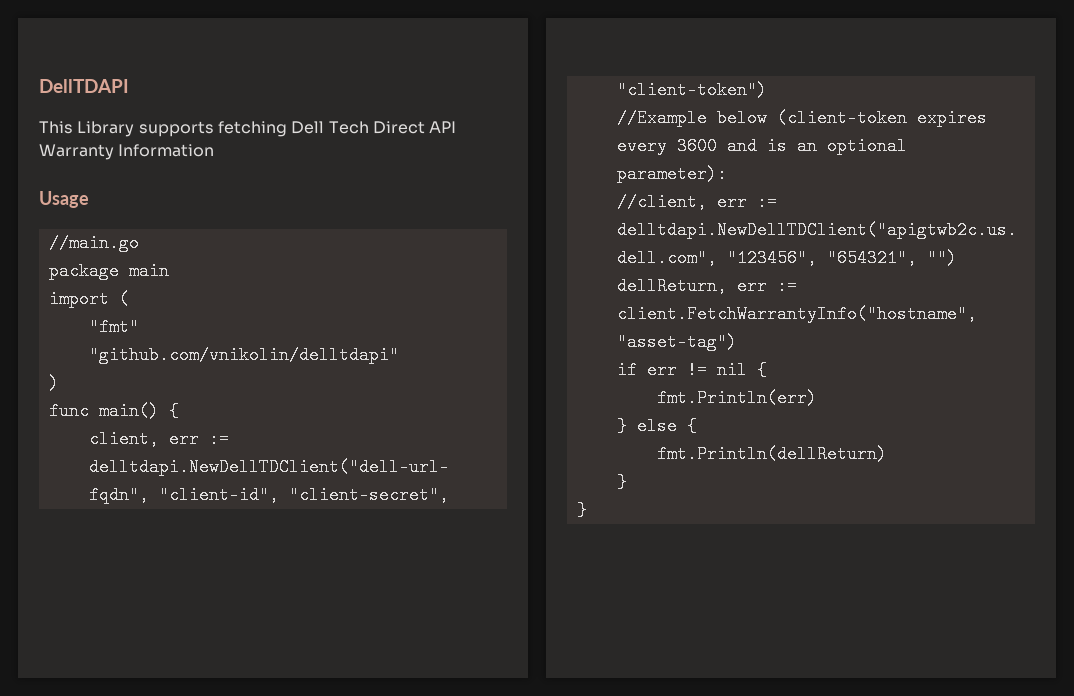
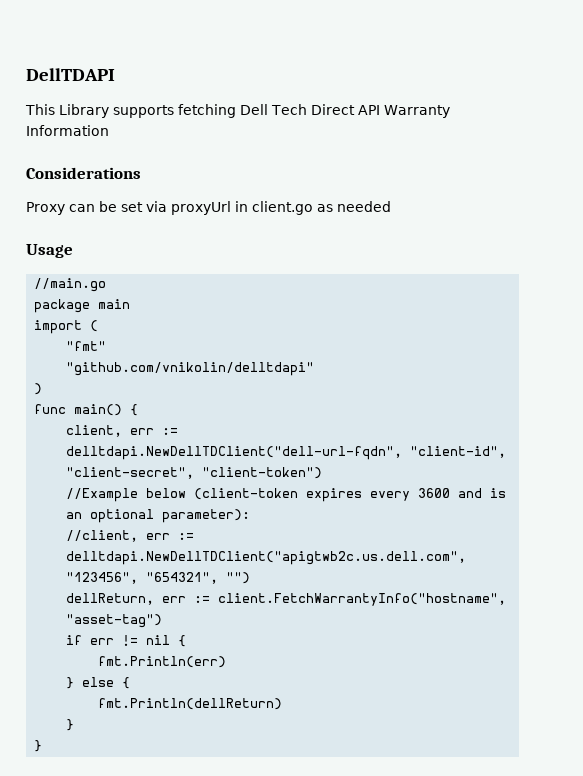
+ Considerations
+ Proxy can be set via proxyUrl in client.go as needed

